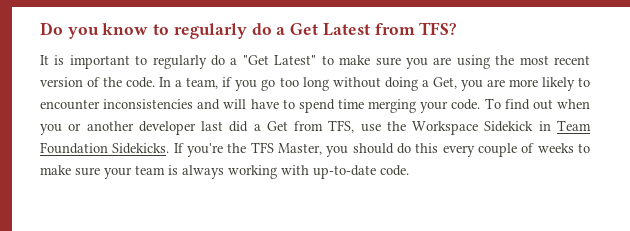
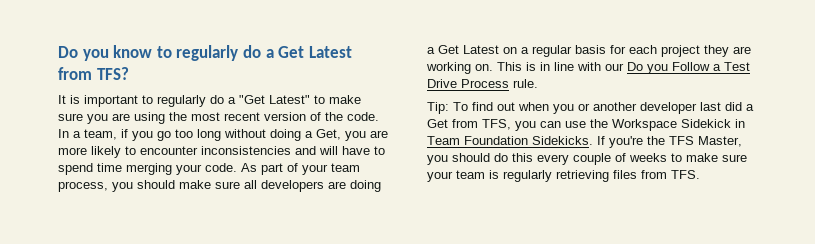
- To find out when you or another developer last did a Get from TFS, use the Workspace Sidekick in Team Foundation Sidekicks.
+ As part of your team process, you should make sure all developers are doing a Get Latest on a regular basis for each project they are working on. This is in line with our Do you Follow a Test Drive Process rule.
+ Tip: To find out when you or another developer last did a Get from TFS, you can use the Workspace Sidekick in Team Foundation Sidekicks.
- If you're the TFS Master, you should do this every couple of weeks to make sure your team is always working with up-to-date code.
+ If you're the TFS Master, you should do this every couple of weeks to make sure your team is regularly retrieving files from TFS.

